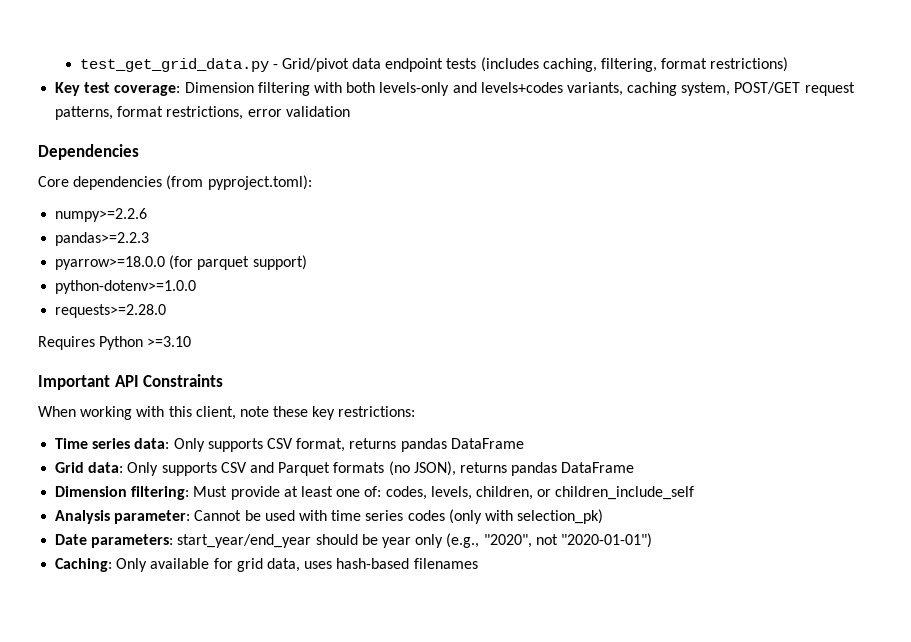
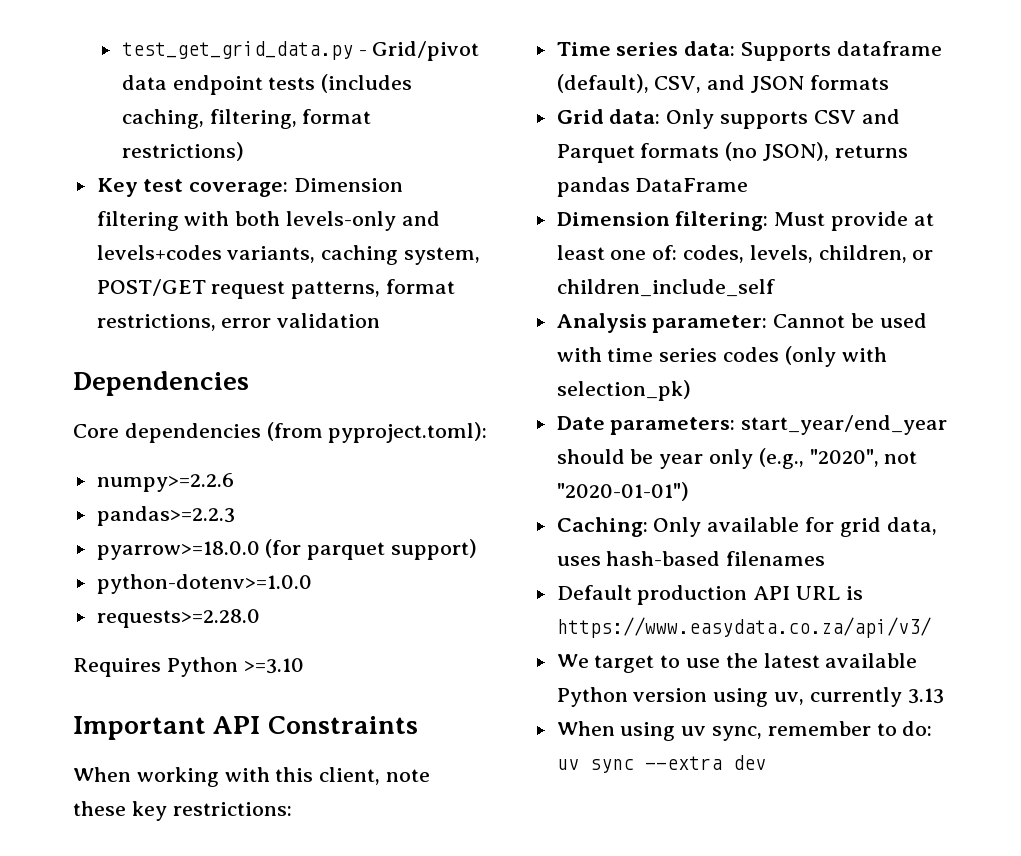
- Time series data: Only supports CSV format, returns pandas DataFrame
+ Time series data: Supports dataframe (default), CSV, and JSON formats
+ Default production API URL is https://www.easydata.co.za/api/v3/
+ We target to use the latest available Python version using uv, currently 3.13
+ When using uv sync, remember to do: uv sync --extra dev

